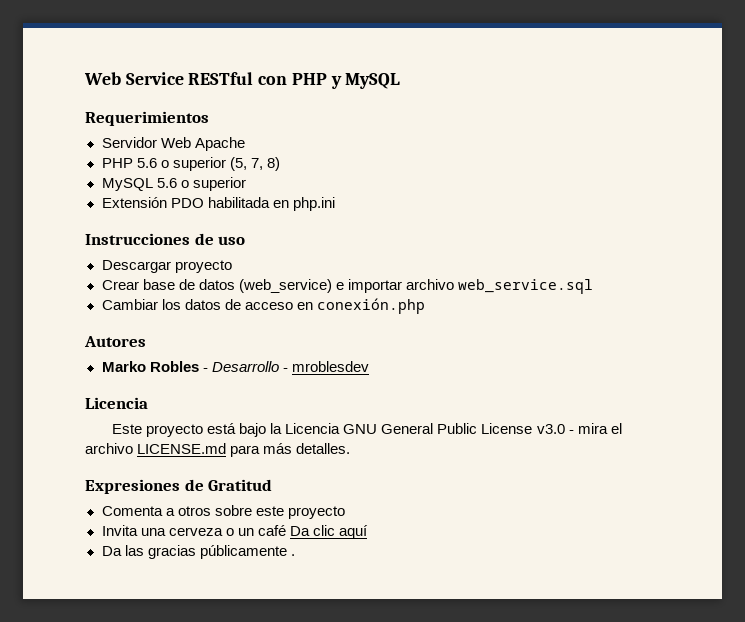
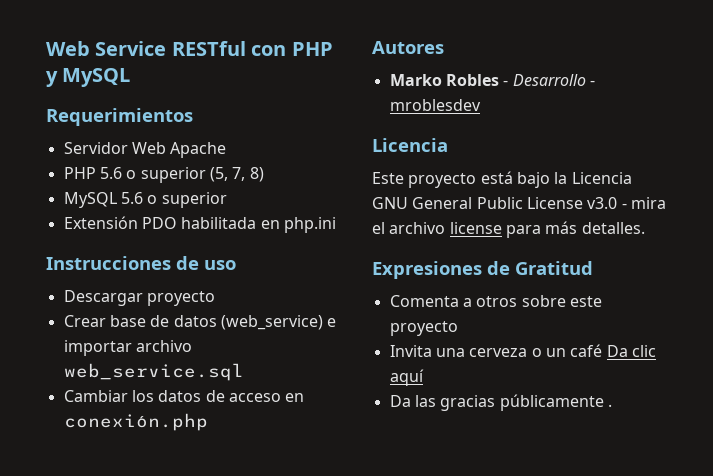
- Este proyecto está bajo la Licencia GNU General Public License v3.0 - mira el archivo LICENSE.md para más detalles.
+ Este proyecto está bajo la Licencia GNU General Public License v3.0 - mira el archivo license para más detalles.

